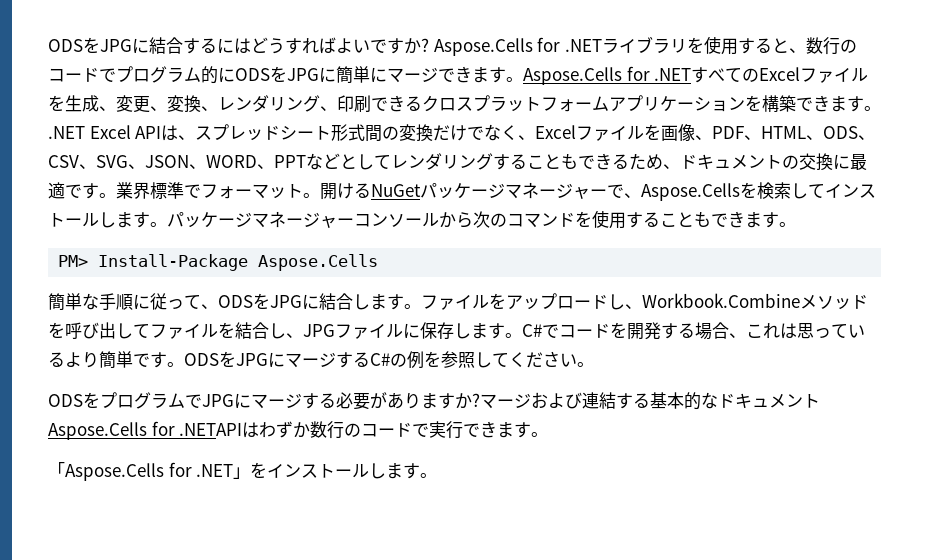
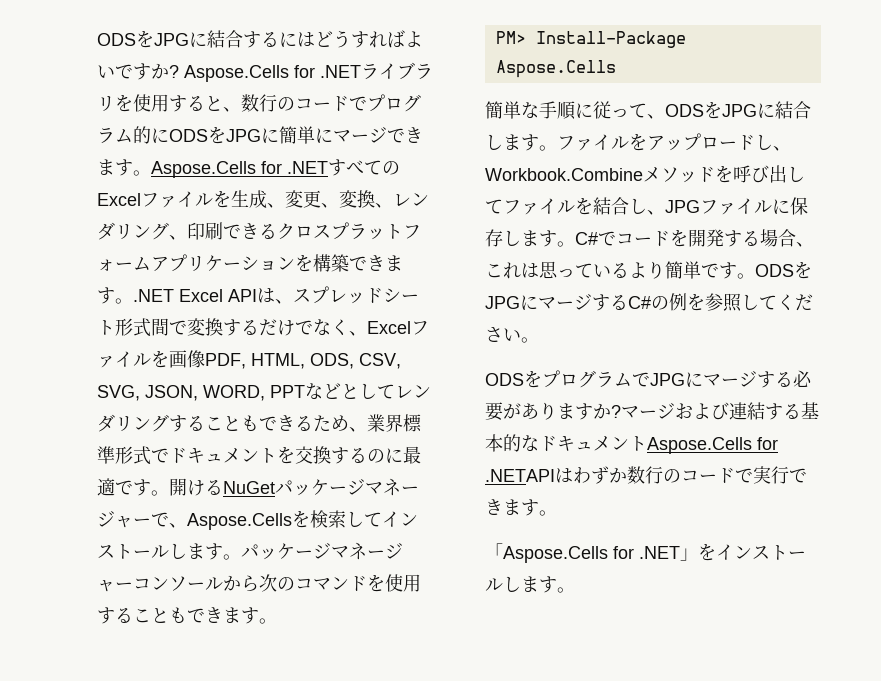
- Aspose.Cells for .NETすべてのExcelファイルを生成、変更、変換、レンダリング、印刷できるクロスプラットフォームアプリケーションを構築できます。.NET Excel APIは、スプレッドシート形式間の変換だけでなく、Excelファイルを画像、PDF、HTML、ODS、CSV、SVG、JSON、WORD、PPTなどとしてレンダリングすることもできるため、ドキュメントの交換に最適です。業界標準でフォーマット。
+ Aspose.Cells for .NETすべてのExcelファイルを生成、変更、変換、レンダリング、印刷できるクロスプラットフォームアプリケーションを構築できます。.NET Excel APIは、スプレッドシート形式間で変換するだけでなく、Excelファイルを画像PDF, HTML, ODS, CSV, SVG, JSON, WORD, PPTなどとしてレンダリングすることもできるため、業界標準形式でドキュメントを交換するのに最適です。

